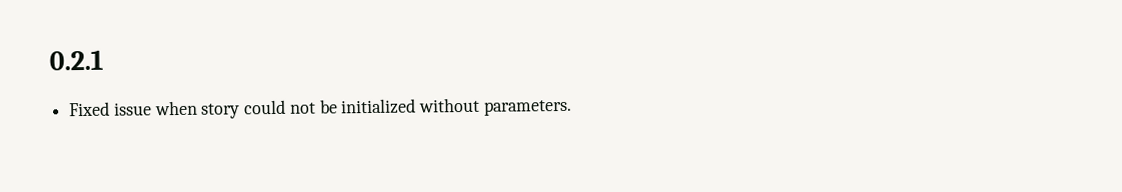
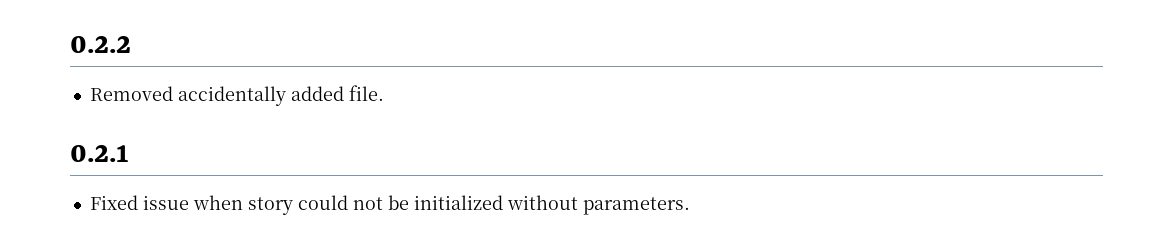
+ 0.2.2
+ Removed accidentally added file.

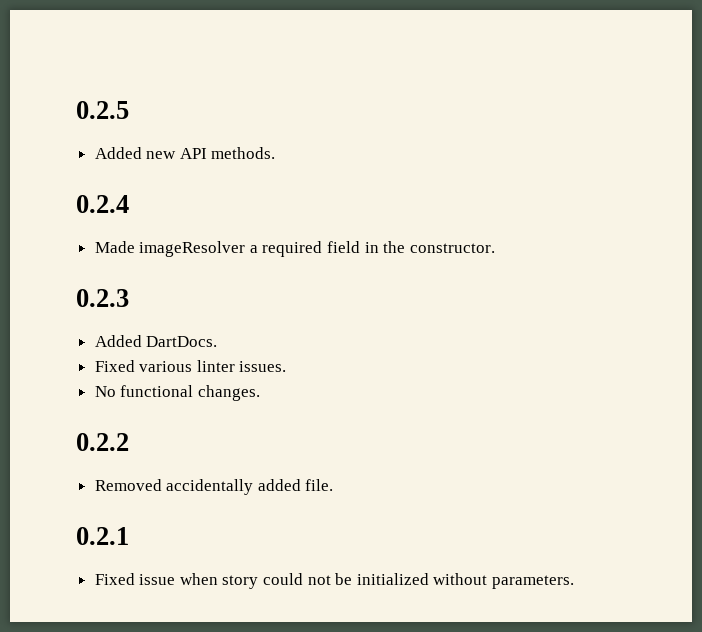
+ 0.2.5
+ Added new API methods.
+ 0.2.4
+ Made imageResolver a required field in the constructor.
+ 0.2.3
+ Added DartDocs.
+ Fixed various linter issues.
+ No functional changes.

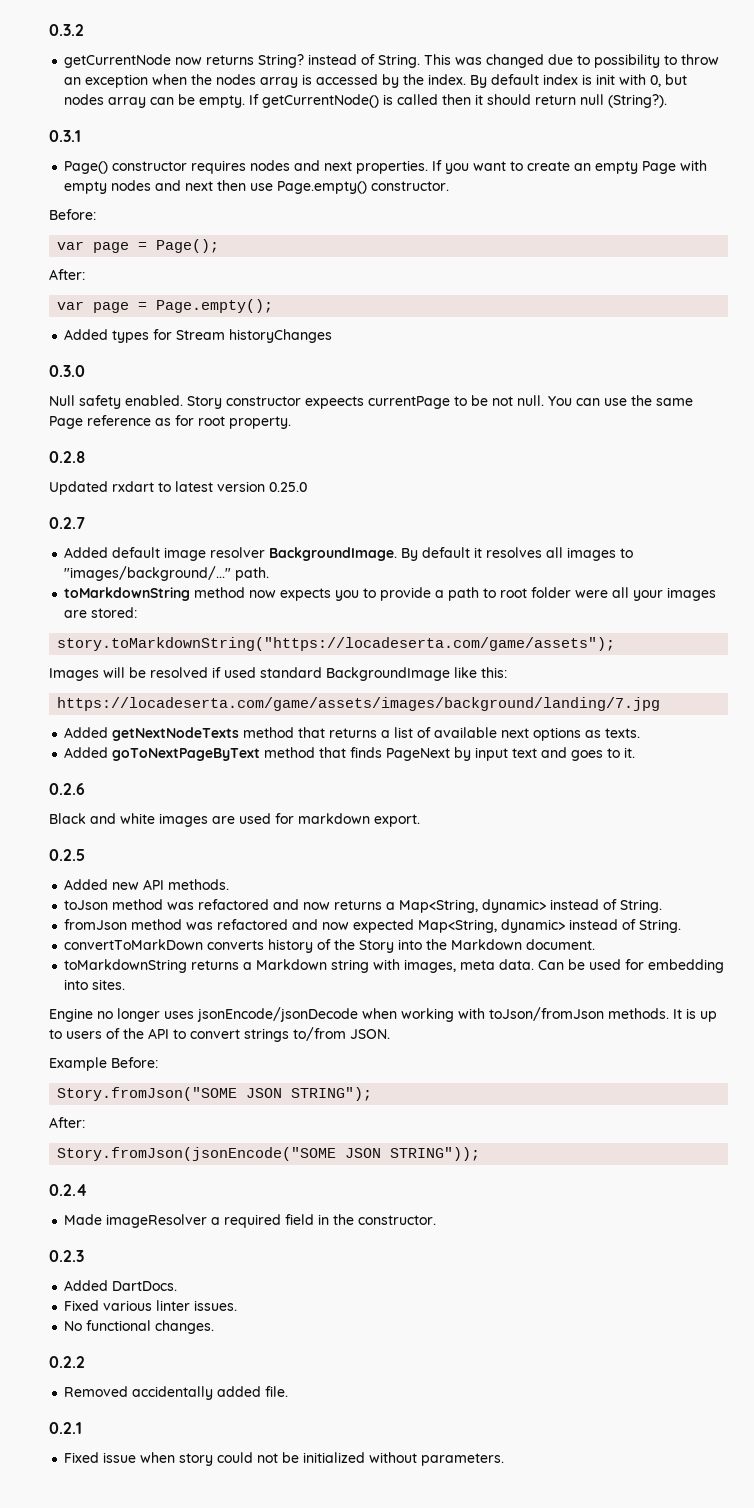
+ 0.3.2
+ getCurrentNode now returns String? instead of String. This was changed due to possibility to throw an exception when the nodes array is accessed by the index. By default index is init with 0, but nodes array can be empty. If getCurrentNode() is called then it should return null (String?).
+ 0.3.1
+ Page() constructor requires nodes and next properties. If you want to create an empty Page with empty nodes and next then use Page.empty() constructor.
+ Before:
+ var page = Page();
+ After:
+ var page = Page.empty();
+ Added types for Stream historyChanges
+ 0.3.0
+ Null safety enabled. Story constructor expeects currentPage to be not null. You can use the same Page reference as for root property.
+ 0.2.8
+ Updated rxdart to latest version 0.25.0
+ 0.2.7
+ Added default image resolver BackgroundImage. By default it resolves all images to "images/background/..." path.
+ toMarkdownString method now expects you to provide a path to root folder were all your images are stored:
+ story.toMarkdownString("https://locadeserta.com/game/assets");
+ Images will be resolved if used standard BackgroundImage like this:
+ https://locadeserta.com/game/assets/images/background/landing/7.jpg
+ Added getNextNodeTexts method that returns a list of available next options as texts.
+ Added goToNextPageByText method that finds PageNext by input text and goes to it.
+ 0.2.6
+ Black and white images are used for markdown export.
+ toJson method was refactored and now returns a Map<String, dynamic> instead of String.
+ fromJson method was refactored and now expected Map<String, dynamic> instead of String.
+ convertToMarkDown converts history of the Story into the Markdown document.
+ toMarkdownString returns a Markdown string with images, meta data. Can be used for embedding into sites.
+ Engine no longer uses jsonEncode/jsonDecode when working with toJson/fromJson methods. It is up to users of the API to convert strings to/from JSON.
+ Example Before:
+ Story.fromJson("SOME JSON STRING");
+ After:
+ Story.fromJson(jsonEncode("SOME JSON STRING"));

